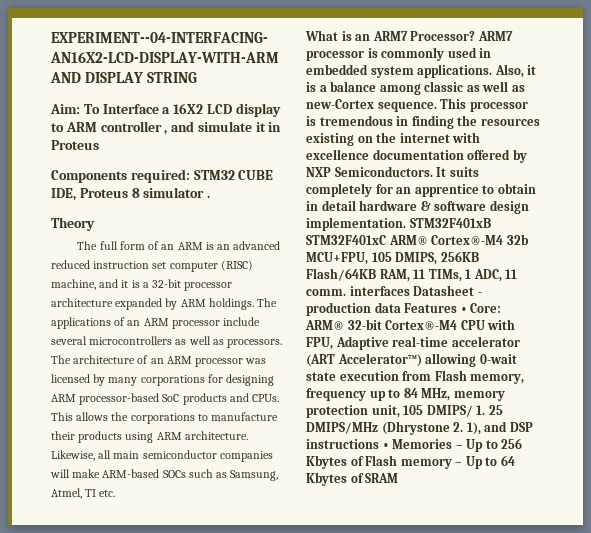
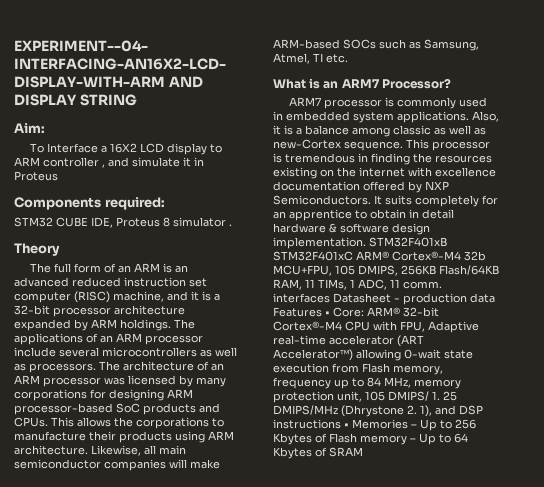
- Aim: To Interface a 16X2 LCD display to ARM controller , and simulate it in Proteus
+ Aim:
+ To Interface a 16X2 LCD display to ARM controller , and simulate it in Proteus
- Components required: STM32 CUBE IDE, Proteus 8 simulator .
+ Components required:
+ STM32 CUBE IDE, Proteus 8 simulator .
- What is an ARM7 Processor? ARM7 processor is commonly used in embedded system applications.
+ What is an ARM7 Processor?
+ ARM7 processor is commonly used in embedded system applications.

